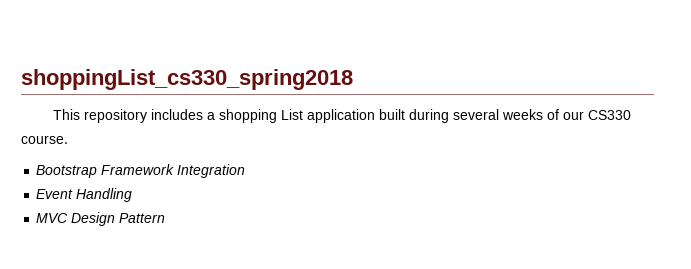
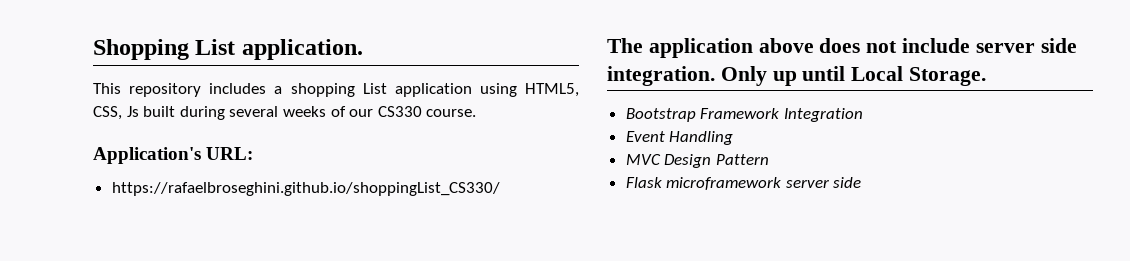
- shoppingList_cs330_spring2018
+ Shopping List application.
- This repository includes a shopping List application built during several weeks of our CS330 course.
+ This repository includes a shopping List application using HTML5, CSS, Js built during several weeks of our CS330 course.
+ Application's URL:
+ https://rafaelbroseghini.github.io/shoppingList_CS330/
+ The application above does not include server side integration. Only up until Local Storage.
+ Flask microframework server side

